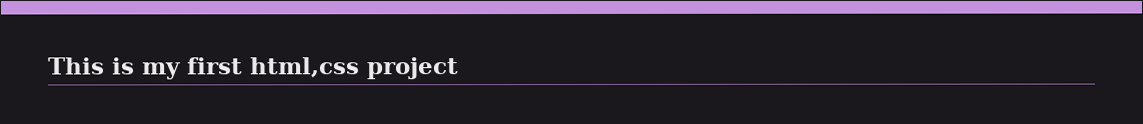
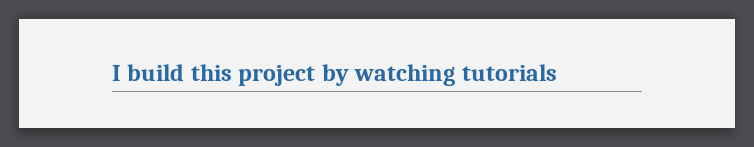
- This is my first html,css project
+ I build this project by watching tutorials

